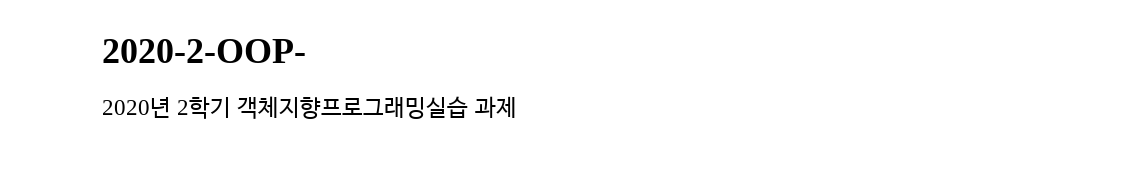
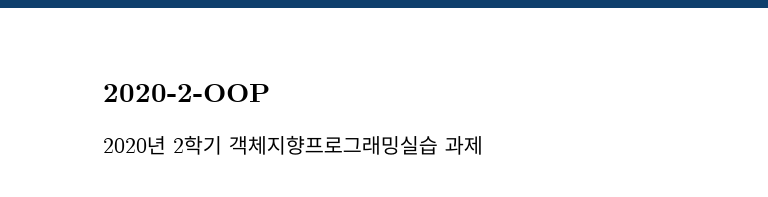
- 2020-2-OOP-
+ 2020-2-OOP

